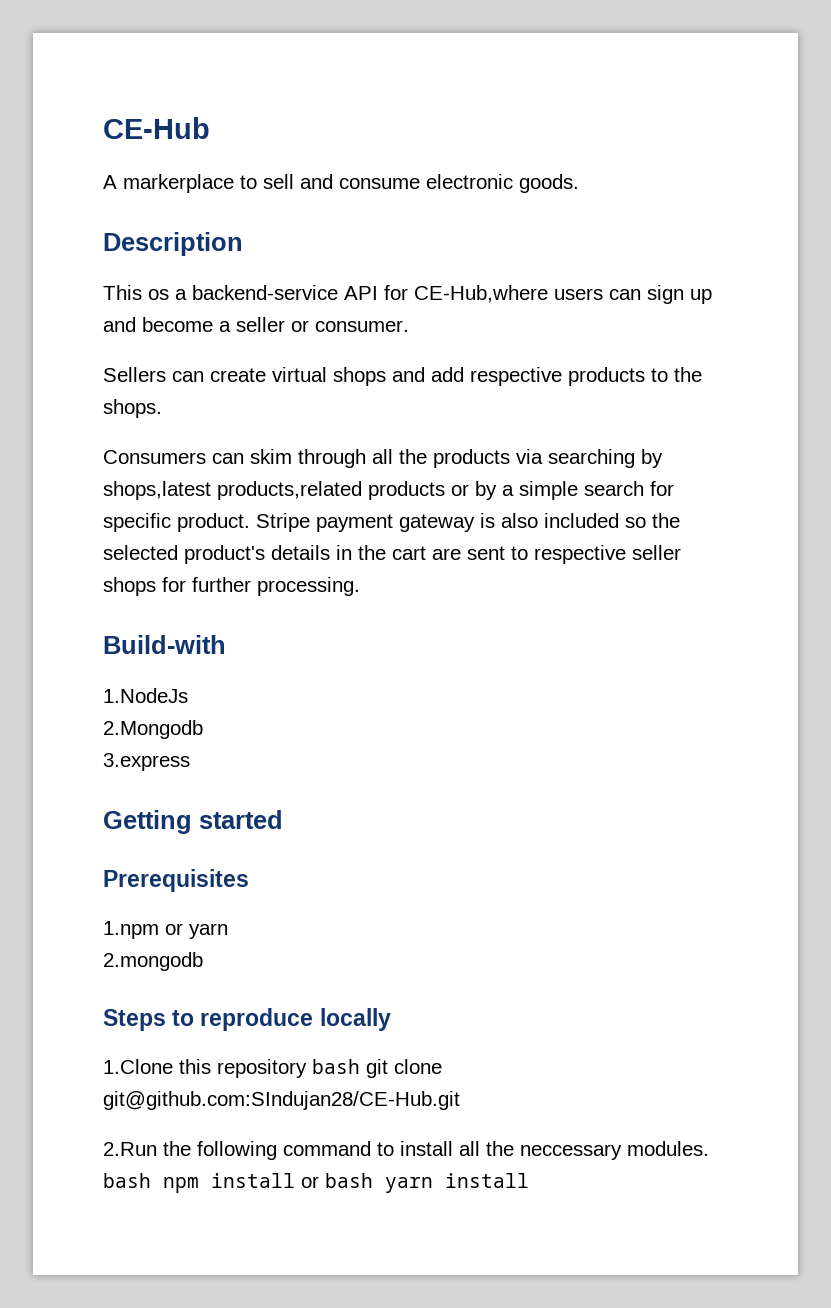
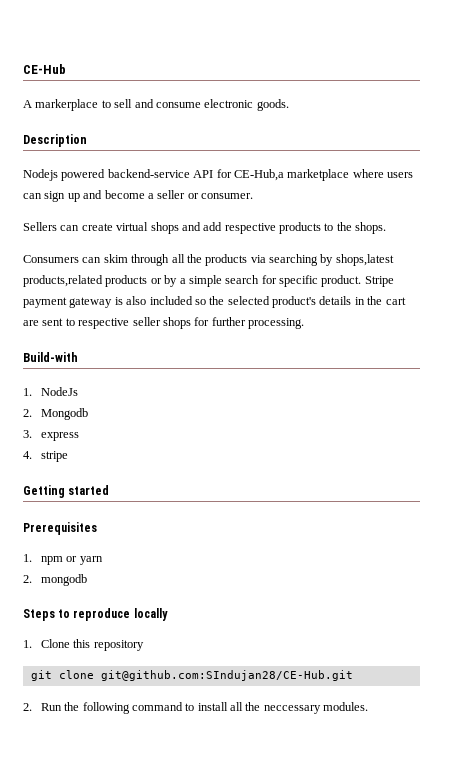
- This os a backend-service API for CE-Hub,where users can sign up and become a seller or consumer.
+ Nodejs powered backend-service API for CE-Hub,a marketplace where users can sign up and become a seller or consumer.
- 1.NodeJs
- 2.Mongodb
- 3.express
+ 1. NodeJs
+ 2. Mongodb
+ 3. express
+ 4. stripe
- 1.npm or yarn
+ 1. npm or yarn
- 2.mongodb
+ 2. mongodb
- 1.Clone this repository bash git clone git@github.com:SIndujan28/CE-Hub.git
+ 1. Clone this repository
+ git clone git@github.com:SIndujan28/CE-Hub.git
- 2.Run the following command to install all the neccessary modules. bash npm install or bash yarn install
+ 2. Run the following command to install all the neccessary modules.

